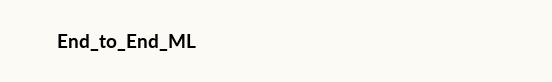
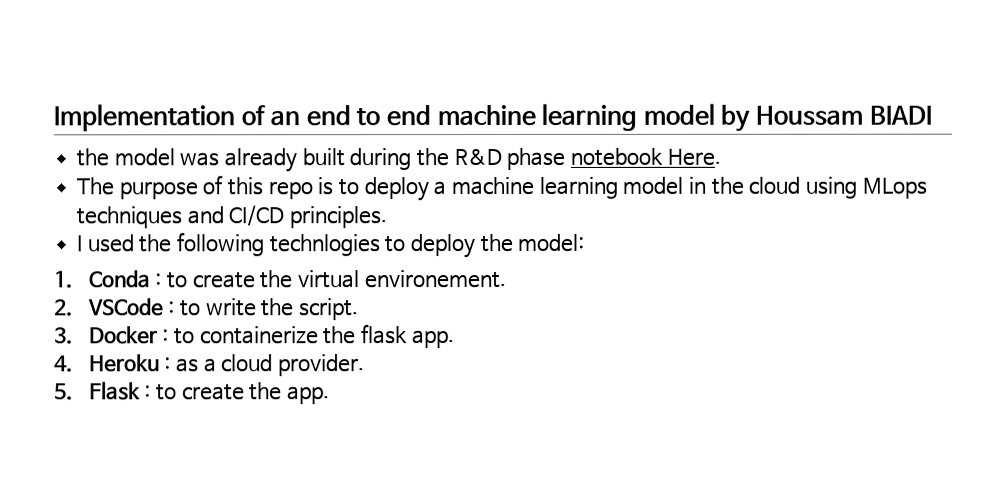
- End_to_End_ML
+ Implementation of an end to end machine learning model by Houssam BIADI
+ the model was already built during the R&D phase notebook Here.
+ The purpose of this repo is to deploy a machine learning model in the cloud using MLops techniques and CI/CD principles.
+ I used the following technlogies to deploy the model:
+ 1. Conda : to create the virtual environement.
+ 2. VSCode : to write the script.
+ 3. Docker : to containerize the flask app.
+ 4. Heroku : as a cloud provider.
+ 5. Flask : to create the app.

